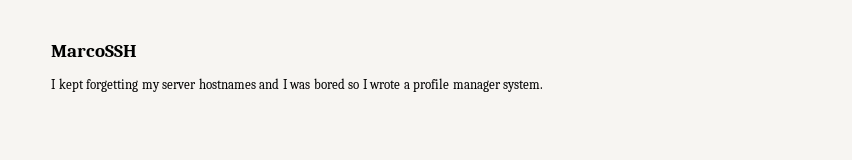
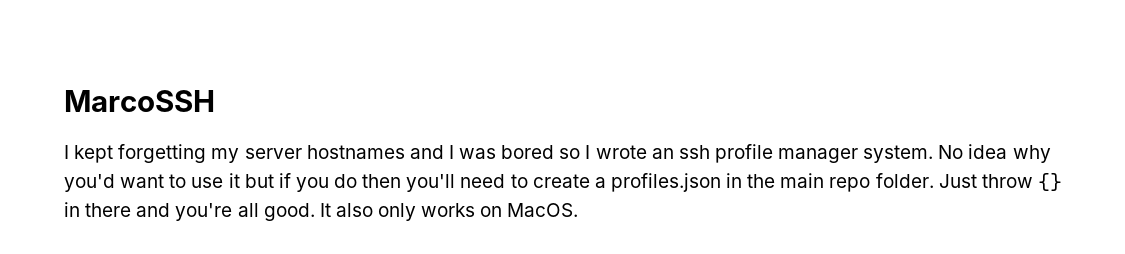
- I kept forgetting my server hostnames and I was bored so I wrote a profile manager system.
+ I kept forgetting my server hostnames and I was bored so I wrote an ssh profile manager system.
+ No idea why you'd want to use it but if you do then you'll need to create a profiles.json in the main repo folder. Just throw {} in there and you're all good. It also only works on MacOS.

